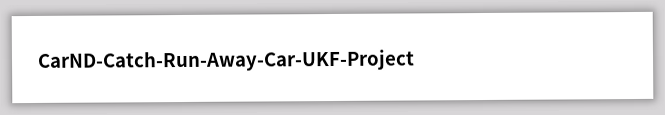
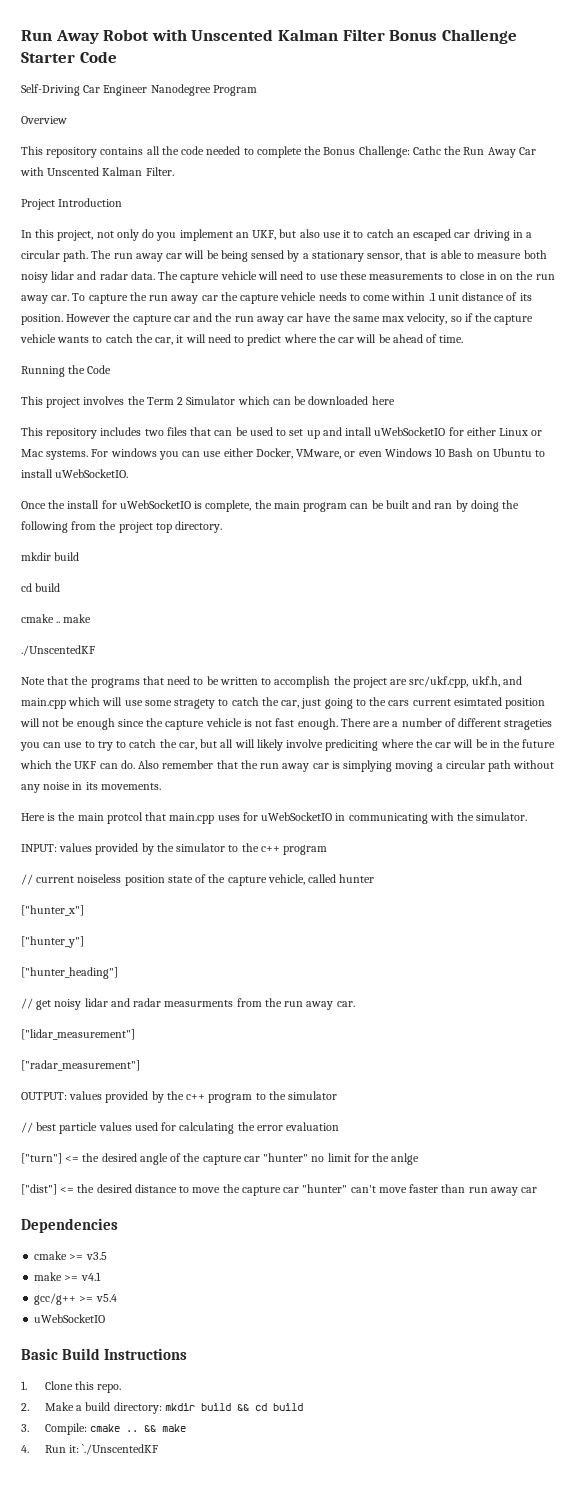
- CarND-Catch-Run-Away-Car-UKF-Project
+ Run Away Robot with Unscented Kalman Filter Bonus Challenge Starter Code
+ Self-Driving Car Engineer Nanodegree Program
+ Overview
+ This repository contains all the code needed to complete the Bonus Challenge: Cathc the Run Away Car with Unscented Kalman Filter.
+ Project Introduction
+ In this project, not only do you implement an UKF, but also use it to catch an escaped car driving in a circular path. The run away car will be being sensed by a stationary sensor, that is able to measure both noisy lidar and radar data. The capture vehicle will need to use these measurements to close in on the run away car. To capture the run away car the capture vehicle needs to come within .1 unit distance of its position. However the capture car and the run away car have the same max velocity, so if the capture vehicle wants to catch the car, it will need to predict where the car will be ahead of time.
+ Running the Code
+ This project involves the Term 2 Simulator which can be downloaded here
+ This repository includes two files that can be used to set up and intall uWebSocketIO for either Linux or Mac systems. For windows you can use either Docker, VMware, or even Windows 10 Bash on Ubuntu to install uWebSocketIO.
+ Once the install for uWebSocketIO is complete, the main program can be built and ran by doing the following from the project top directory.
+ mkdir build
+ cd build
+ cmake .. make
+ ./UnscentedKF
+ Note that the programs that need to be written to accomplish the project are src/ukf.cpp, ukf.h, and main.cpp which will use some stragety to catch the car, just going to the cars current esimtated position will not be enough since the capture vehicle is not fast enough. There are a number of different strageties you can use to try to catch the car, but all will likely involve prediciting where the car will be in the future which the UKF can do. Also remember that the run away car is simplying moving a circular path without any noise in its movements.
+ Here is the main protcol that main.cpp uses for uWebSocketIO in communicating with the simulator.
+ INPUT: values provided by the simulator to the c++ program
+ // current noiseless position state of the capture vehicle, called hunter
+ ["hunter_x"]
+ ["hunter_y"]
+ ["hunter_heading"]
+ // get noisy lidar and radar measurments from the run away car.
+ ["lidar_measurement"]
+ ["radar_measurement"]
+ OUTPUT: values provided by the c++ program to the simulator
+ // best particle values used for calculating the error evaluation
+ ["turn"] <= the desired angle of the capture car "hunter" no limit for the anlge
+ ["dist"] <= the desired distance to move the capture car "hunter" can't move faster than run away car
+ Dependencies
+ cmake >= v3.5
+ make >= v4.1
+ gcc/g++ >= v5.4
+ uWebSocketIO
+ Basic Build Instructions
+ 1. Clone this repo.
+ 2. Make a build directory: mkdir build && cd build
+ 3. Compile: cmake .. && make
+ 4. Run it: `./UnscentedKF

